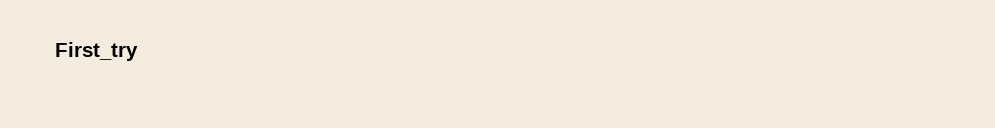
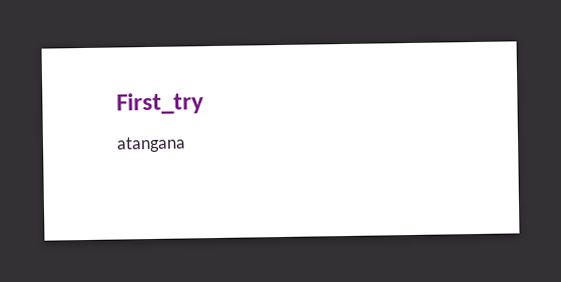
+ atangana

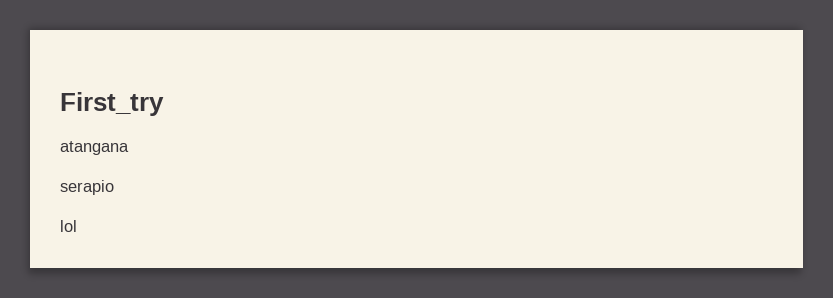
+ serapio
+ lol

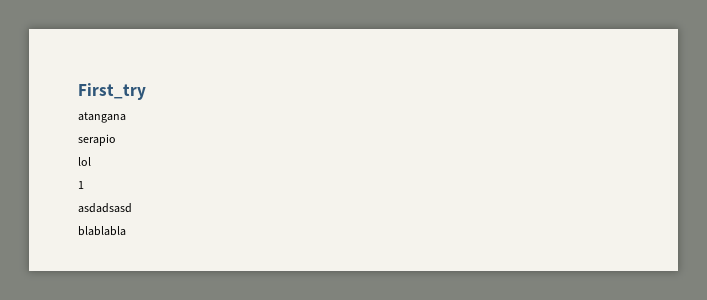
+ 1
+ asdadsasd
+ blablabla

